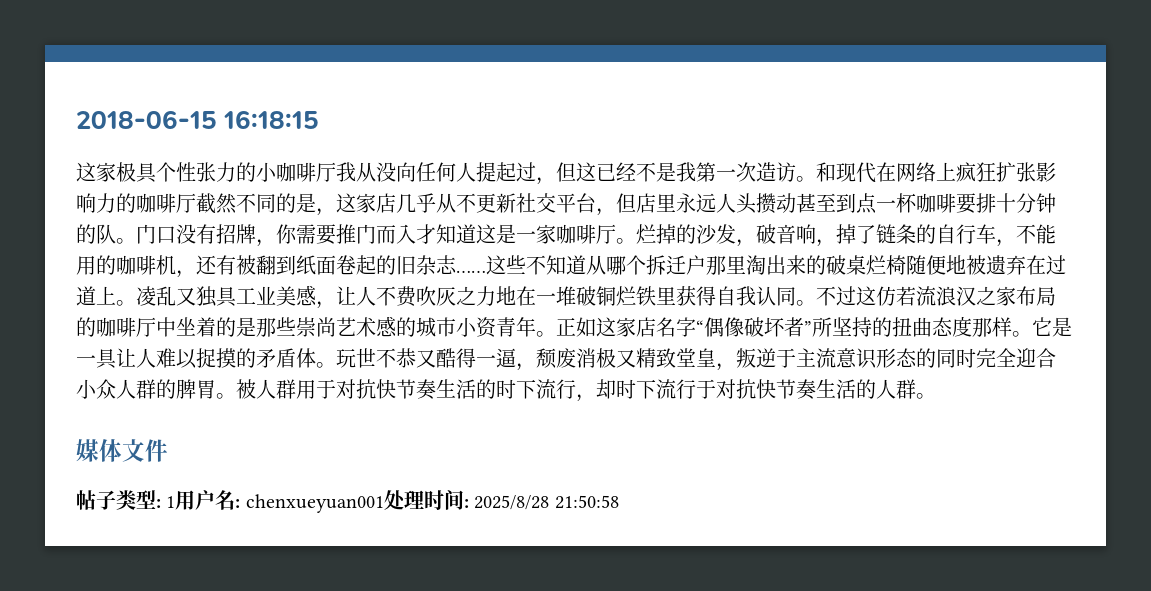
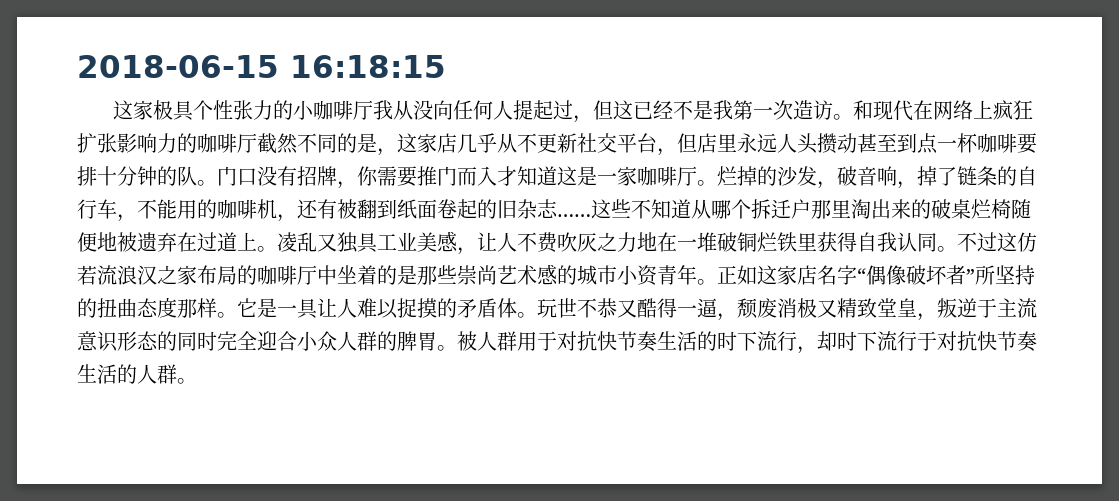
- 媒体文件
- 帖子类型: 1用户名: chenxueyuan001处理时间: 2025/8/28 21:50:58

